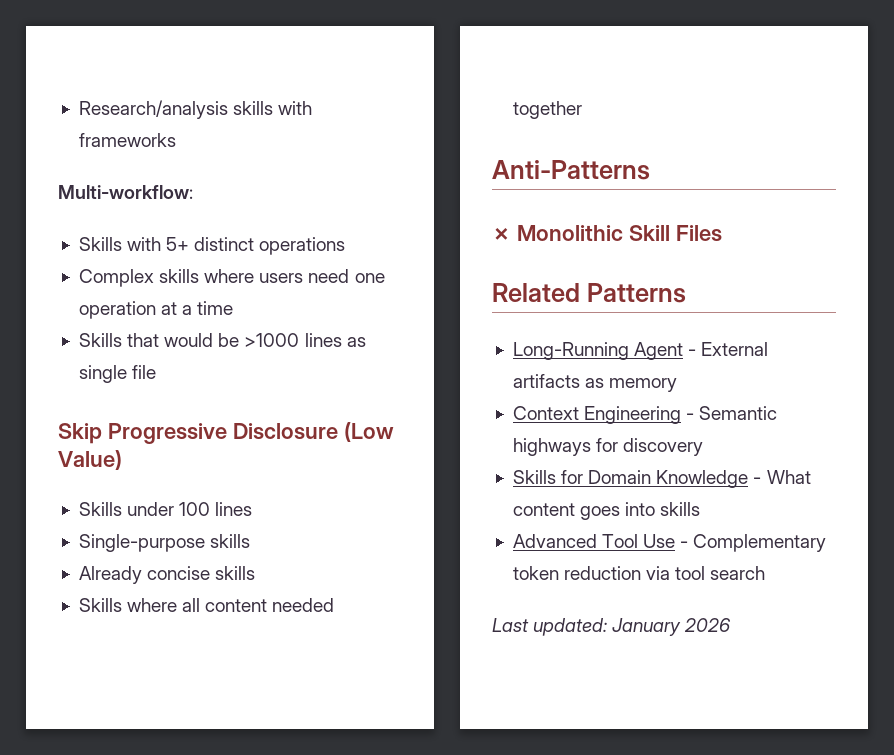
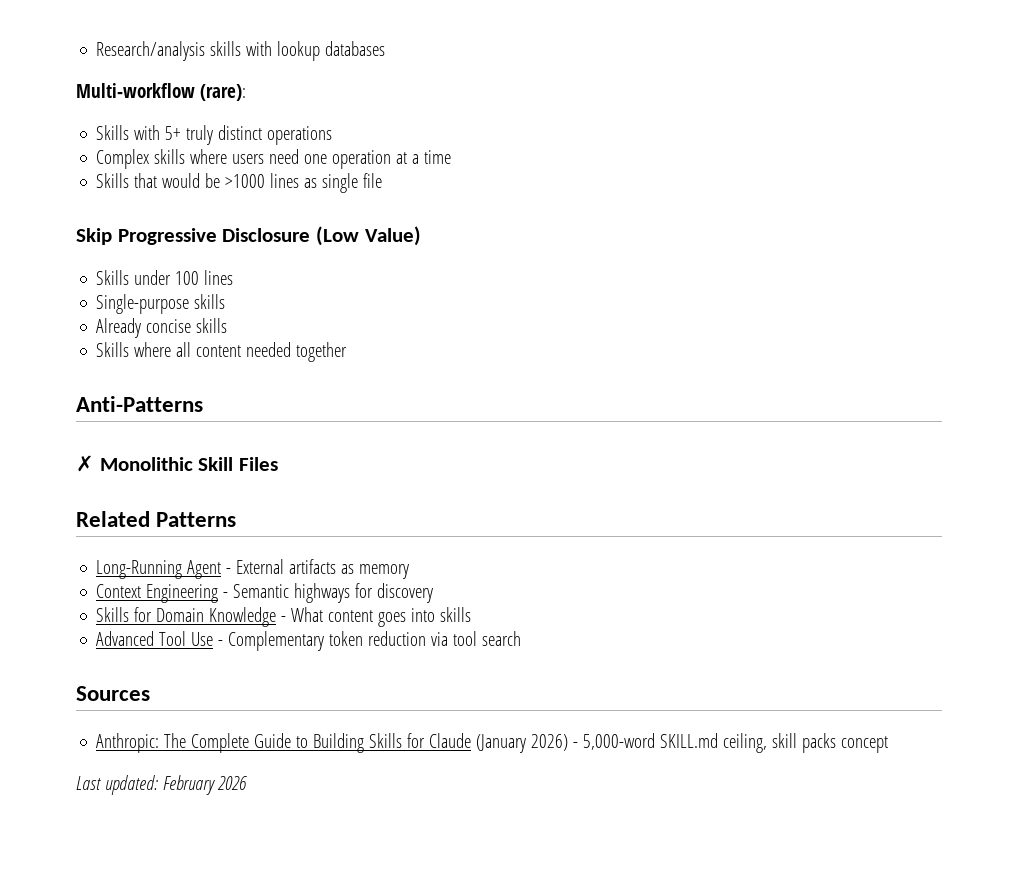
- Research/analysis skills with frameworks
- Multi-workflow:
+ Research/analysis skills with lookup databases
+ Multi-workflow (rare):
- Skills with 5+ distinct operations
+ Skills with 5+ truly distinct operations
+ Sources
+ Anthropic: The Complete Guide to Building Skills for Claude (January 2026) - 5,000-word SKILL.md ceiling, skill packs concept
- Last updated: January 2026
+ Last updated: February 2026

